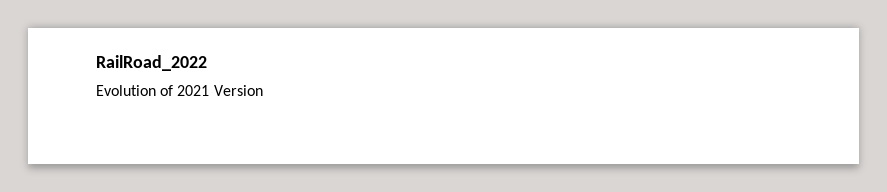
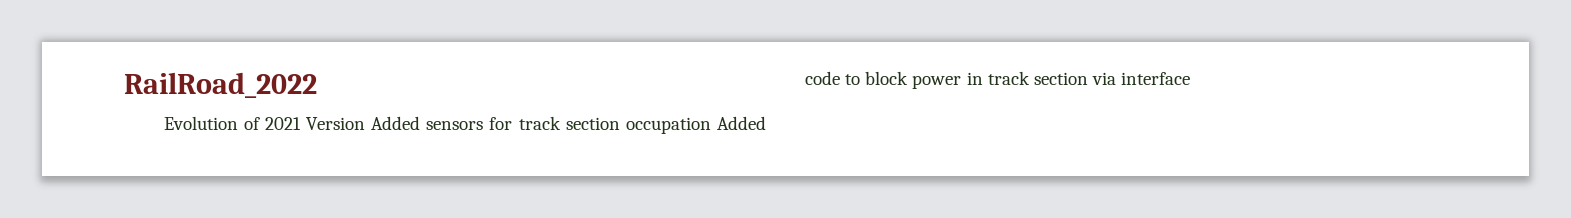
- Evolution of 2021 Version
+ Evolution of 2021 Version Added sensors for track section occupation Added code to block power in track section via interface

